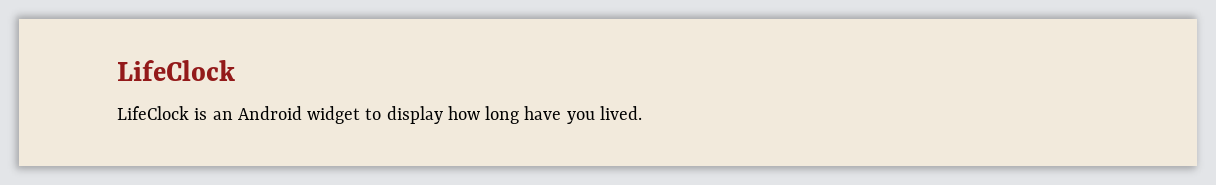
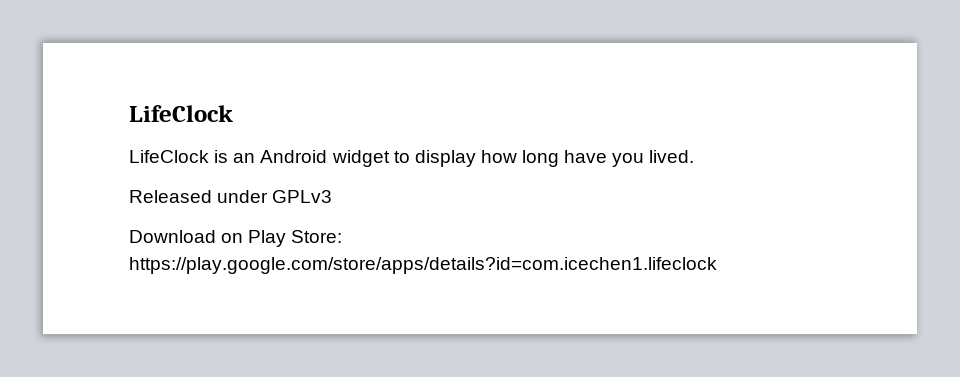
+ Released under GPLv3
+ Download on Play Store: https://play.google.com/store/apps/details?id=com.icechen1.lifeclock

